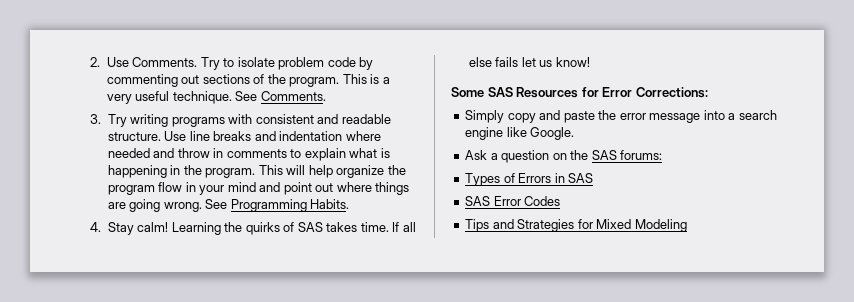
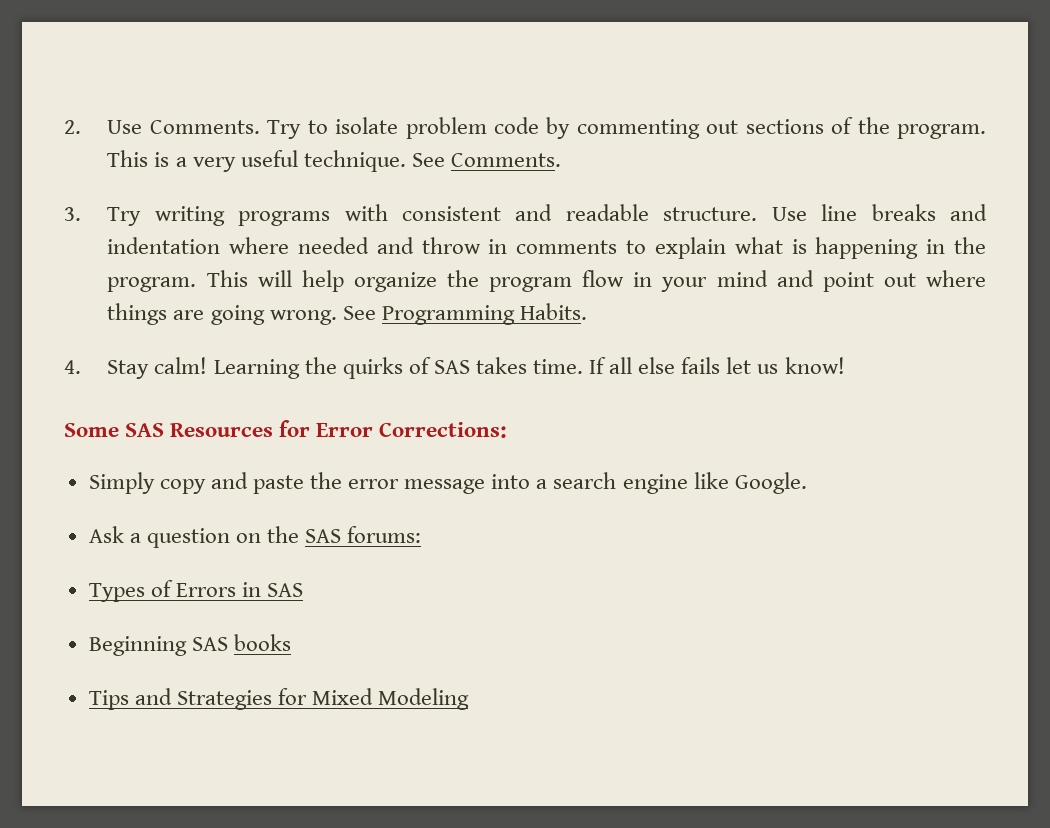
- SAS Error Codes
+ Beginning SAS books

